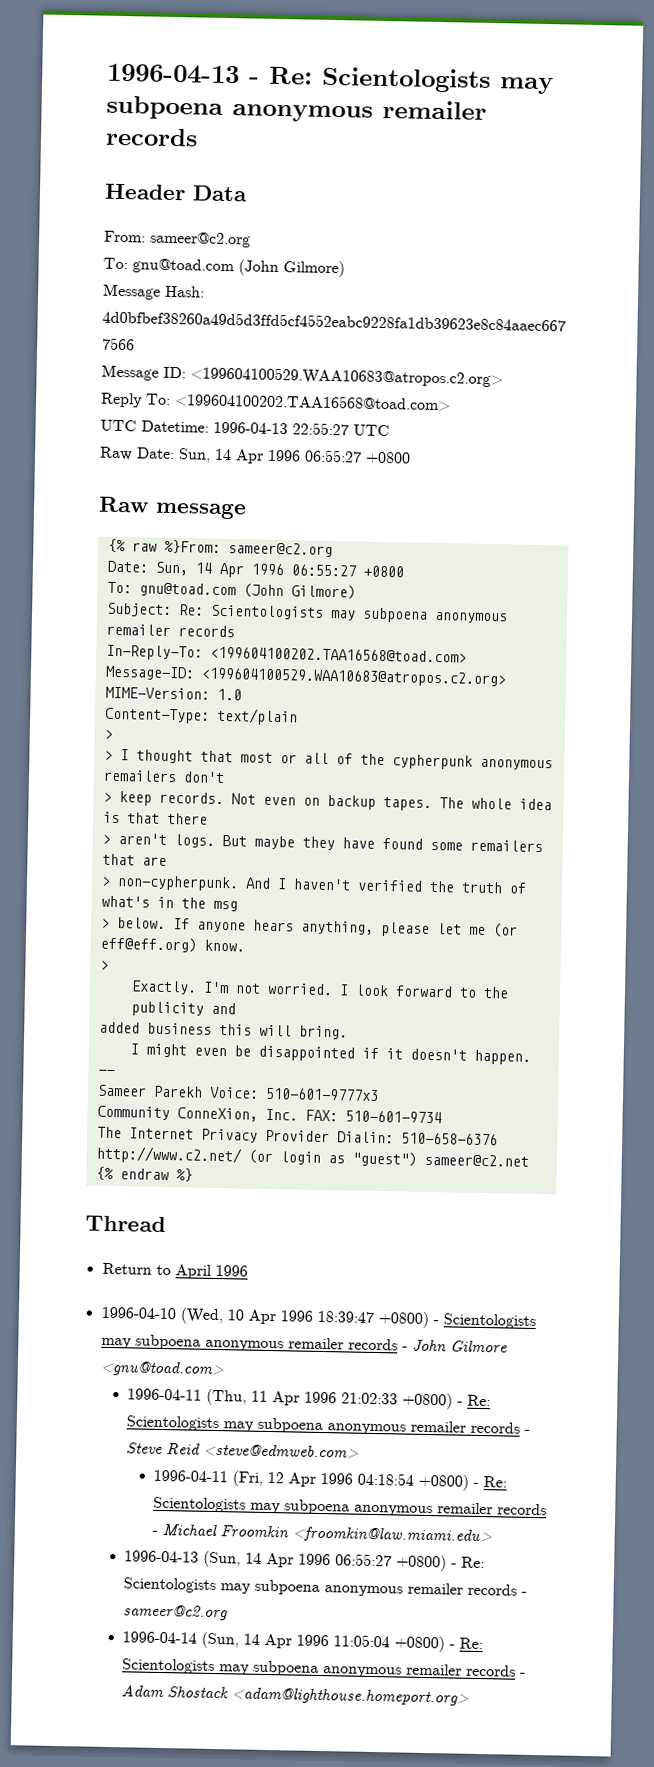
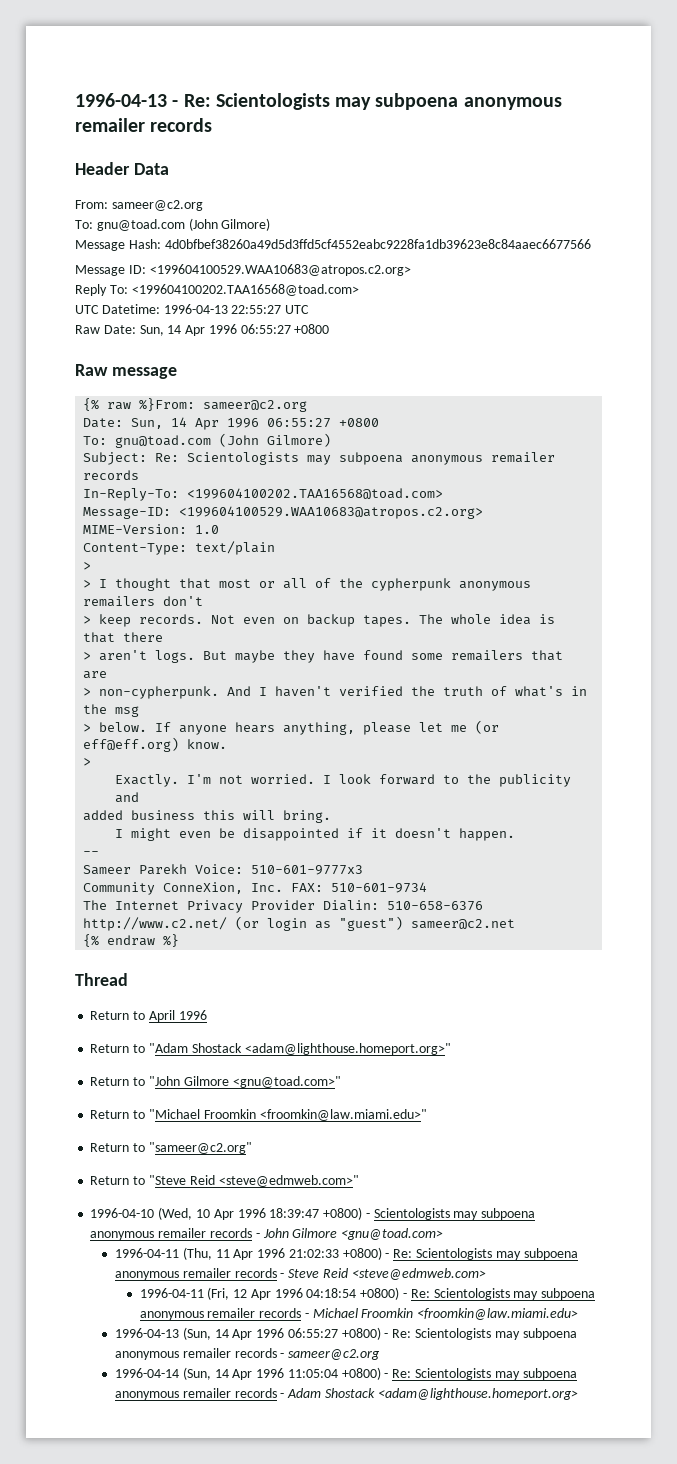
+ Return to "Adam Shostack <adam@lighthouse.homeport.org>"
+ Return to "John Gilmore <gnu@toad.com>"
+ Return to "Michael Froomkin <froomkin@law.miami.edu>"
+ Return to "sameer@c2.org"
+ Return to "Steve Reid <steve@edmweb.com>"

